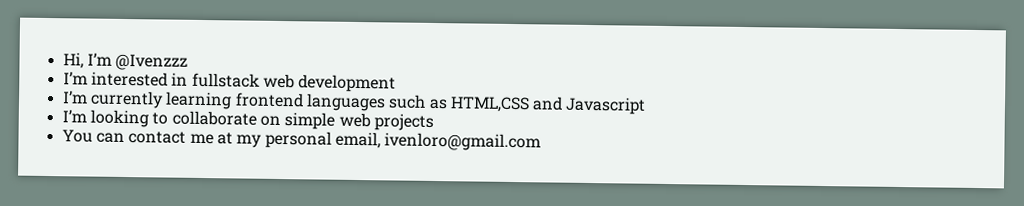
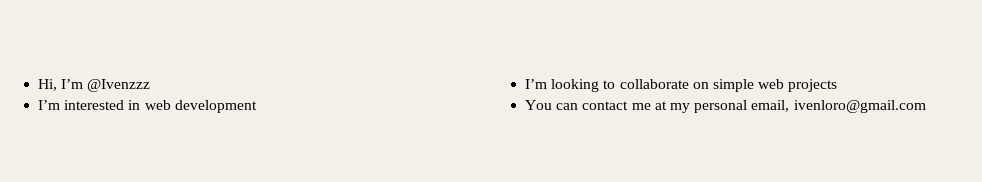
- I’m interested in fullstack web development
+ I’m interested in web development
- I’m currently learning frontend languages such as HTML,CSS and Javascript

